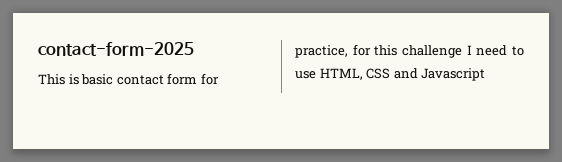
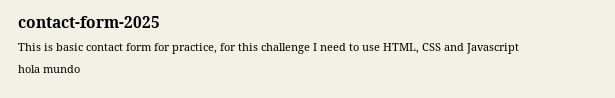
+ hola mundo

